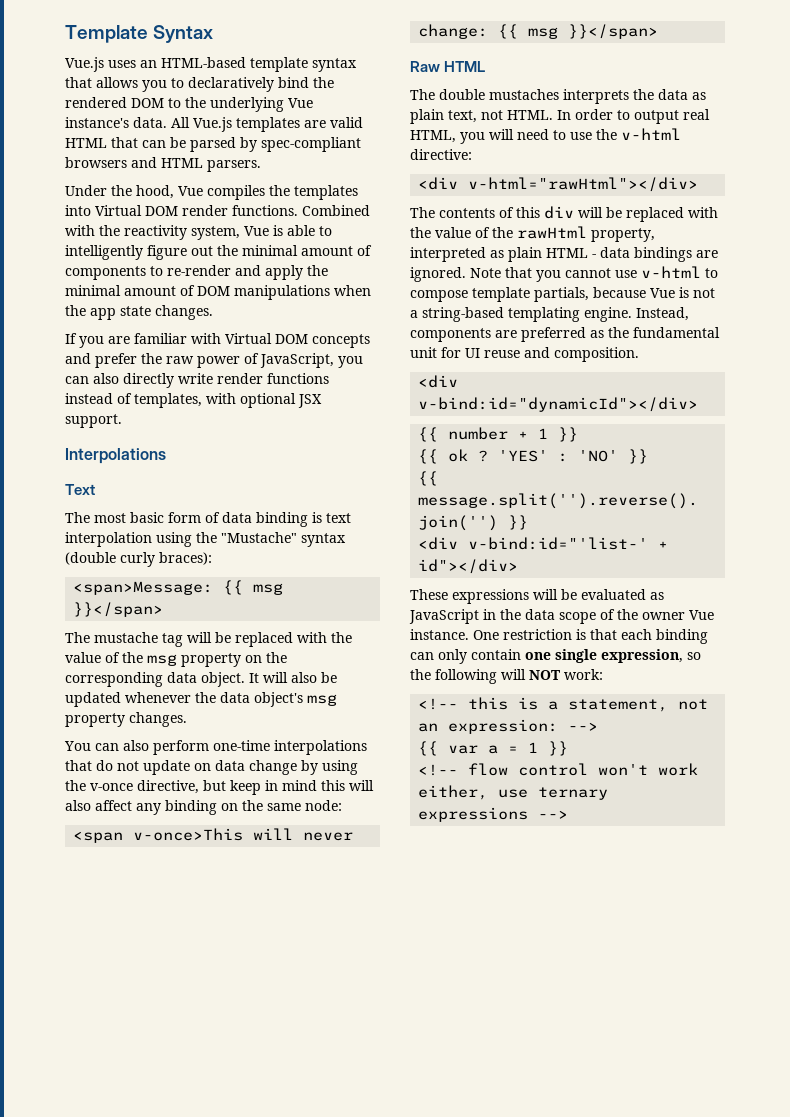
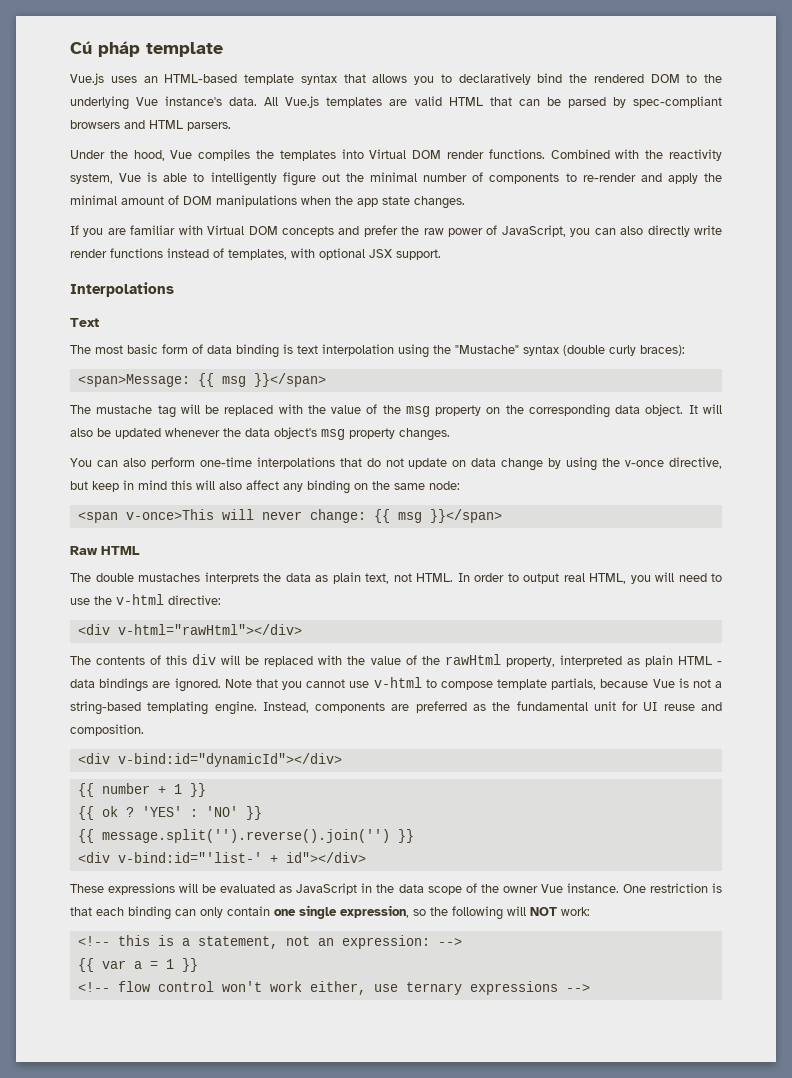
- Template Syntax
+ Cú pháp template
- Combined with the reactivity system, Vue is able to intelligently figure out the minimal amount of components to re-render and apply the minimal amount of DOM manipulations when the app state changes.
+ Combined with the reactivity system, Vue is able to intelligently figure out the minimal number of components to re-render and apply the minimal amount of DOM manipulations when the app state changes.

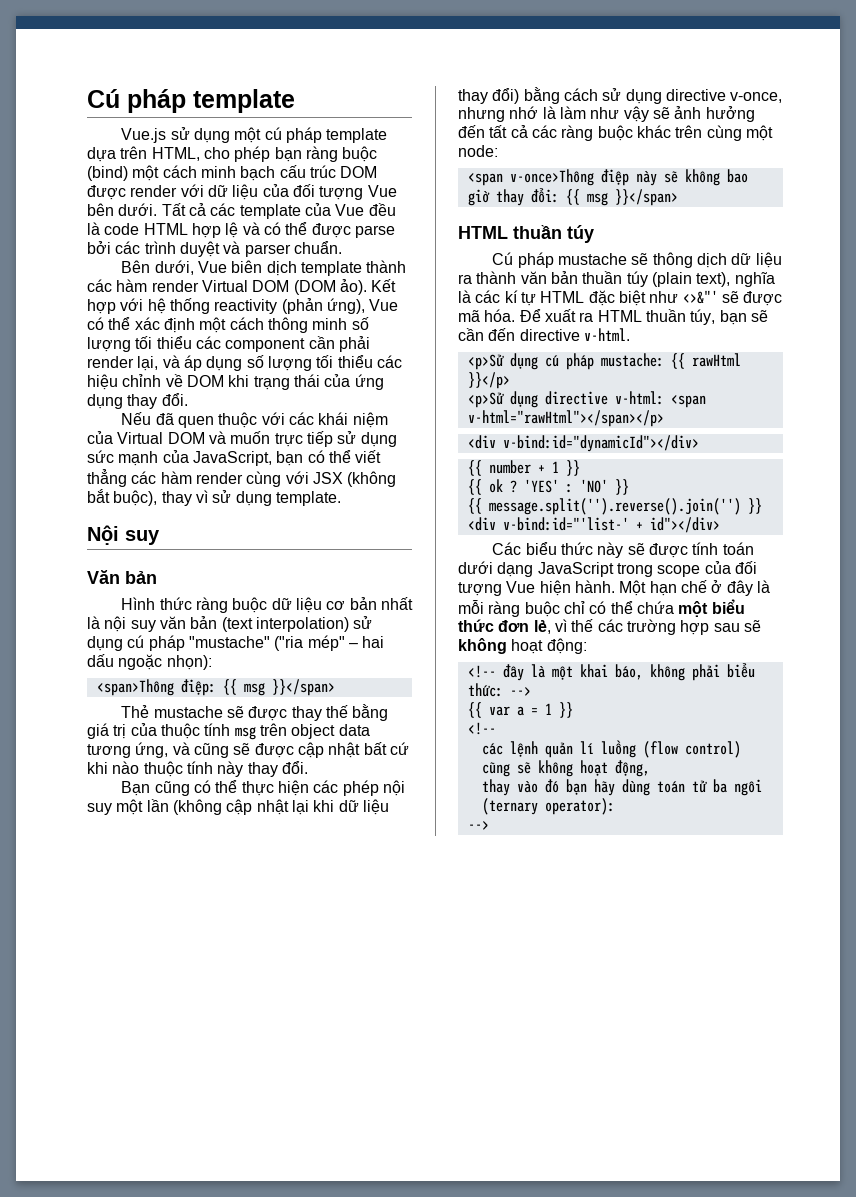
- Vue.js uses an HTML-based template syntax that allows you to declaratively bind the rendered DOM to the underlying Vue instance's data. All Vue.js templates are valid HTML that can be parsed by spec-compliant browsers and HTML parsers.
- Under the hood, Vue compiles the templates into Virtual DOM render functions. Combined with the reactivity system, Vue is able to intelligently figure out the minimal number of components to re-render and apply the minimal amount of DOM manipulations when the app state changes.
- If you are familiar with Virtual DOM concepts and prefer the raw power of JavaScript, you can also directly write render functions instead of templates, with optional JSX support.
- Interpolations
- Text
- The most basic form of data binding is text interpolation using the "Mustache" syntax (double curly braces):
- <span>Message: {{ msg }}</span>
- The mustache tag will be replaced with the value of the msg property on the corresponding data object. It will also be updated whenever the data object's msg property changes.
- You can also perform one-time interpolations that do not update on data change by using the v-once directive, but keep in mind this will also affect any binding on the same node:
- <span v-once>This will never change: {{ msg }}</span>
- Raw HTML
- The double mustaches interprets the data as plain text, not HTML. In order to output real HTML, you will need to use the v-html directive:
- <div v-html="rawHtml"></div>
- The contents of this div will be replaced with the value of the rawHtml property, interpreted as plain HTML - data bindings are ignored. Note that you cannot use v-html to compose template partials, because Vue is not a string-based templating engine. Instead, components are preferred as the fundamental unit for UI reuse and composition.
+ Vue.js sử dụng một cú pháp template dựa trên HTML, cho phép bạn ràng buộc (bind) một cách minh bạch cấu trúc DOM được render với dữ liệu của đối tượng Vue bên dưới. Tất cả các template của Vue đều là code HTML hợp lệ và có thể được parse bởi các trình duyệt và parser chuẩn.
+ Bên dưới, Vue biên dịch template thành các hàm render Virtual DOM (DOM ảo). Kết hợp với hệ thống reactivity (phản ứng), Vue có thể xác định một cách thông minh số lượng tối thiểu các component cần phải render lại, và áp dụng số lượng tối thiểu các hiệu chỉnh về DOM khi trạng thái của ứng dụng thay đổi.
+ Nếu đã quen thuộc với các khái niệm của Virtual DOM và muốn trực tiếp sử dụng sức mạnh của JavaScript, bạn có thể viết thẳng các hàm render cùng với JSX (không bắt buộc), thay vì sử dụng template.
+ Nội suy
+ Văn bản
+ Hình thức ràng buộc dữ liệu cơ bản nhất là nội suy văn bản (text interpolation) sử dụng cú pháp "mustache" ("ria mép" – hai dấu ngoặc nhọn):
+ <span>Thông điệp: {{ msg }}</span>
+ Thẻ mustache sẽ được thay thế bằng giá trị của thuộc tính msg trên object data tương ứng, và cũng sẽ được cập nhật bất cứ khi nào thuộc tính này thay đổi.
+ Bạn cũng có thể thực hiện các phép nội suy một lần (không cập nhật lại khi dữ liệu thay đổi) bằng cách sử dụng directive v-once, nhưng nhớ là làm như vậy sẽ ảnh hưởng đến tất cả các ràng buộc khác trên cùng một node:
+ <span v-once>Thông điệp này sẽ không bao giờ thay đổi: {{ msg }}</span>
+ HTML thuần túy
+ Cú pháp mustache sẽ thông dịch dữ liệu ra thành văn bản thuần túy (plain text), nghĩa là các kí tự HTML đặc biệt như <>&"' sẽ được mã hóa. Để xuất ra HTML thuần túy, bạn sẽ cần đến directive v-html.
+ <p>Sử dụng cú pháp mustache: {{ rawHtml }}</p>
+ <p>Sử dụng directive v-html: <span v-html="rawHtml"></span></p>
- These expressions will be evaluated as JavaScript in the data scope of the owner Vue instance. One restriction is that each binding can only contain one single expression, so the following will NOT work:
- <!-- this is a statement, not an expression: -->
+ Các biểu thức này sẽ được tính toán dưới dạng JavaScript trong scope của đối tượng Vue hiện hành. Một hạn chế ở đây là mỗi ràng buộc chỉ có thể chứa một biểu thức đơn lẻ, vì thế các trường hợp sau sẽ không hoạt động:
+ <!-- đây là một khai báo, không phải biểu thức: -->
  {{ var a = 1 }}
- <!-- flow control won't work either, use ternary expressions -->
+ <!--
+ các lệnh quản lí luồng (flow control) cũng sẽ không hoạt động,
+ thay vào đó bạn hãy dùng toán tử ba ngôi (ternary operator):
+ -->

